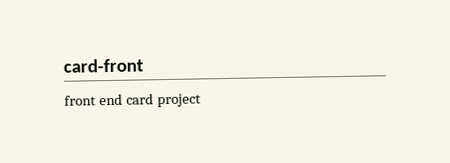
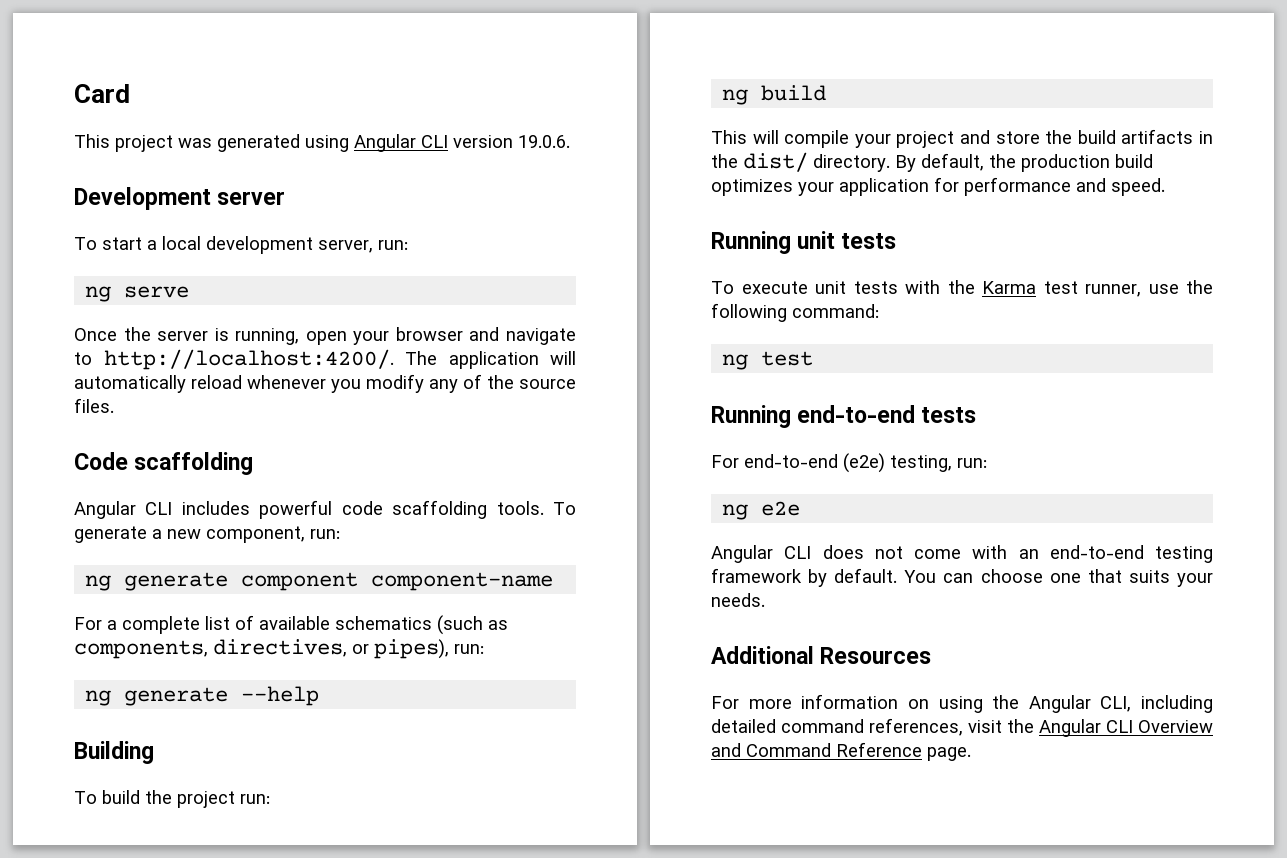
- card-front
- front end card project
+ Card
+ This project was generated using Angular CLI version 19.0.6.
+ Development server
+ To start a local development server, run:
+ ng serve
+ Once the server is running, open your browser and navigate to http://localhost:4200/. The application will automatically reload whenever you modify any of the source files.
+ Code scaffolding
+ Angular CLI includes powerful code scaffolding tools. To generate a new component, run:
+ ng generate component component-name
+ For a complete list of available schematics (such as components, directives, or pipes), run:
+ ng generate --help
+ Building
+ To build the project run:
+ ng build
+ This will compile your project and store the build artifacts in the dist/ directory. By default, the production build optimizes your application for performance and speed.
+ Running unit tests
+ To execute unit tests with the Karma test runner, use the following command:
+ ng test
+ Running end-to-end tests
+ For end-to-end (e2e) testing, run:
+ ng e2e
+ Angular CLI does not come with an end-to-end testing framework by default. You can choose one that suits your needs.
+ Additional Resources
+ For more information on using the Angular CLI, including detailed command references, visit the Angular CLI Overview and Command Reference page.

